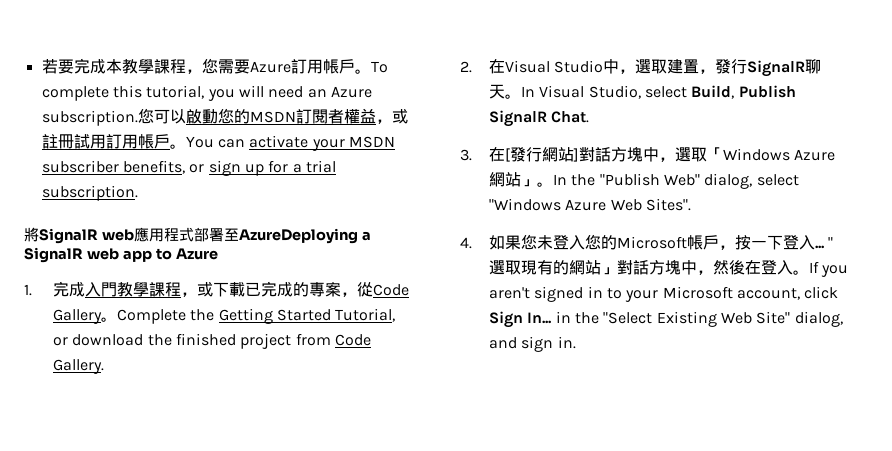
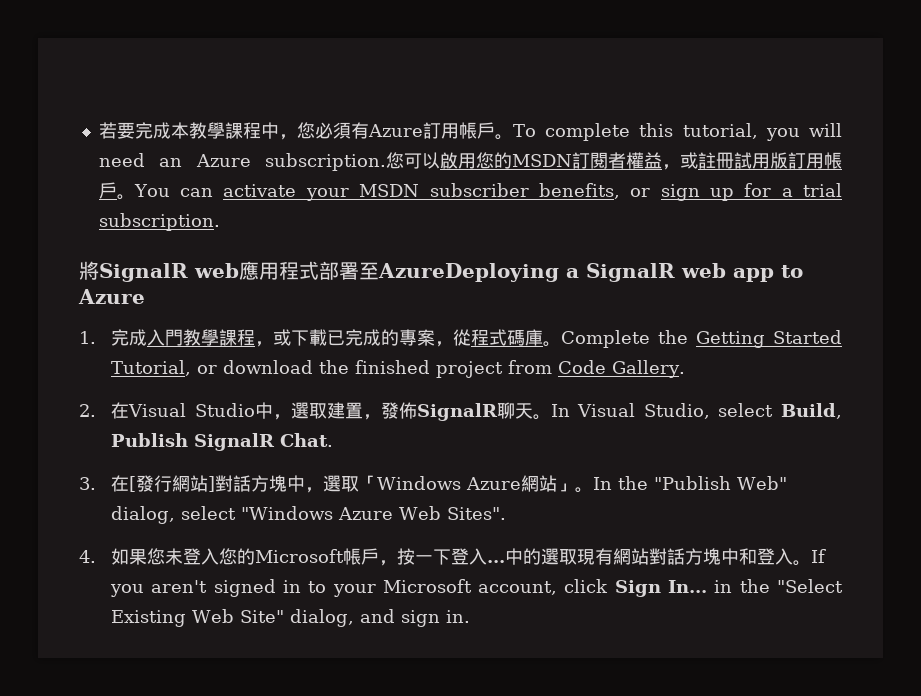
- 若要完成本教學課程，您需要Azure訂用帳戶。
+ 若要完成本教學課程中，您必須有Azure訂用帳戶。
- 您可以啟動您的MSDN訂閱者權益，或註冊試用訂用帳戶。
+ 您可以啟用您的MSDN訂閱者權益，或註冊試用版訂用帳戶。
- 1.完成入門教學課程，或下載已完成的專案，從Code Gallery。
+ 1.完成入門教學課程，或下載已完成的專案，從程式碼庫。
- 2.在Visual Studio中，選取建置，發行SignalR聊天。
+ 2.在Visual Studio中，選取建置，發佈SignalR聊天。
- "選取現有的網站」對話方塊中，然後在登入。
+ 中的選取現有網站對話方塊中和登入。

